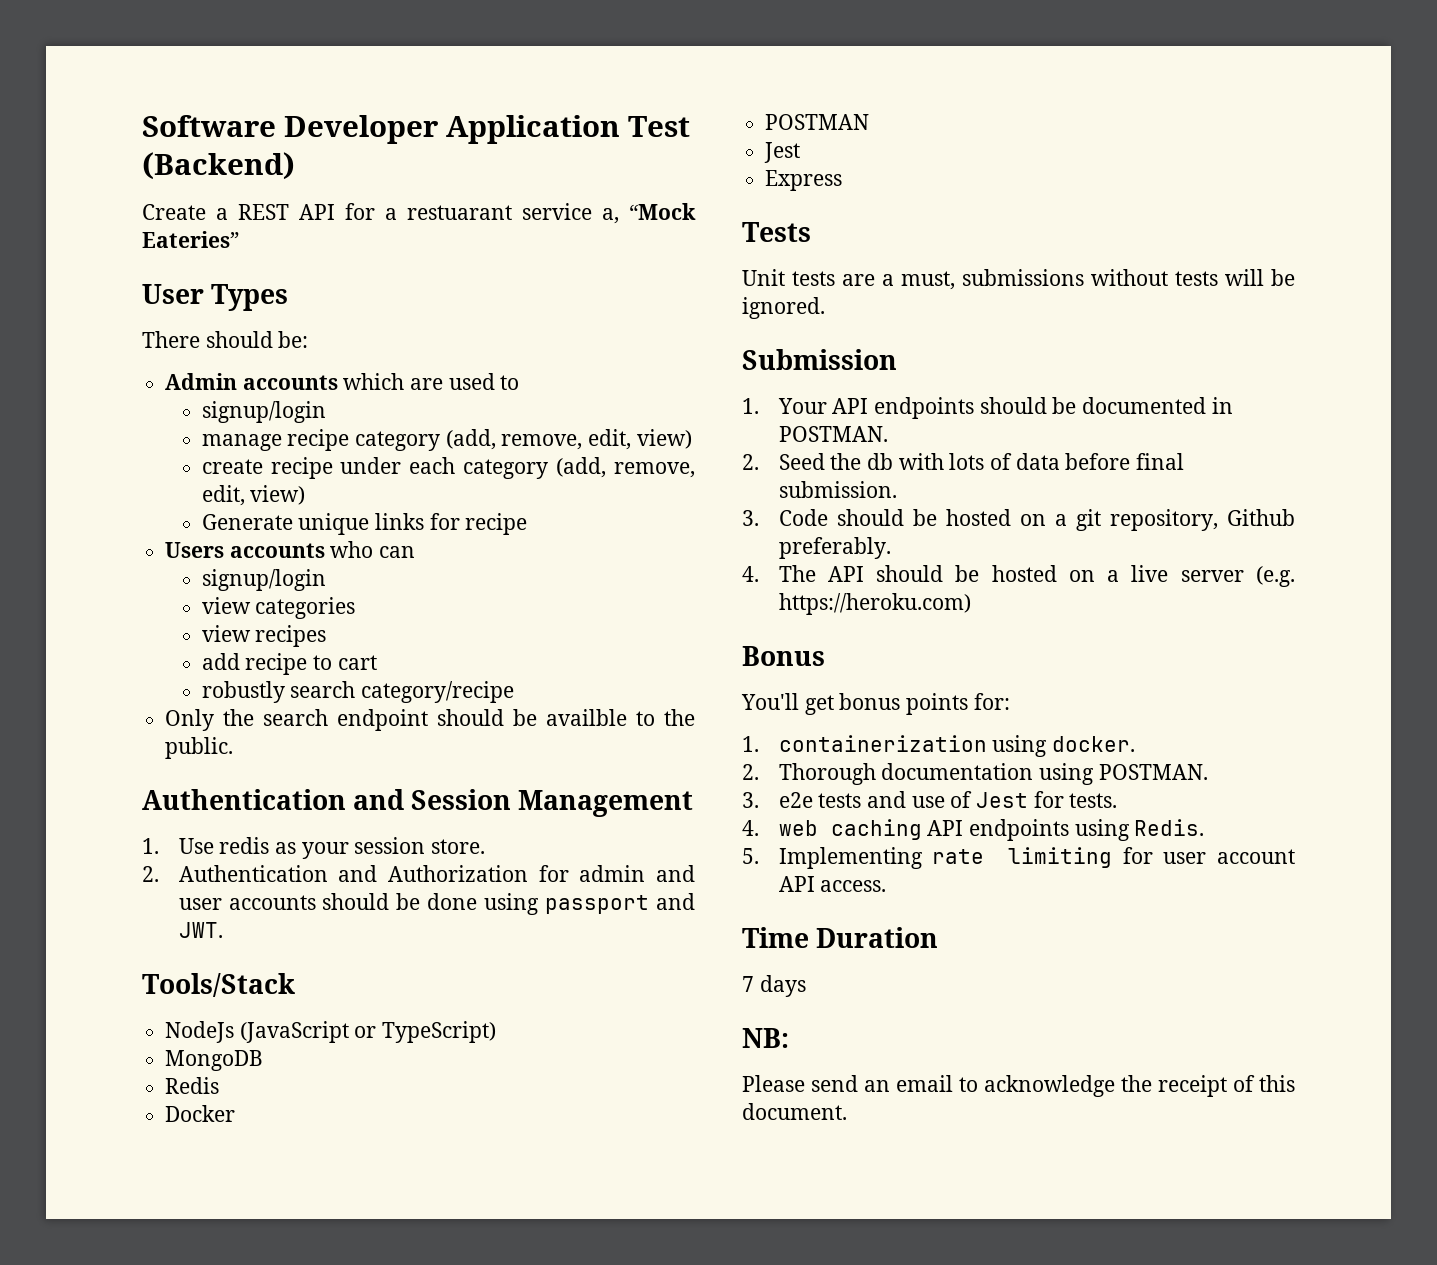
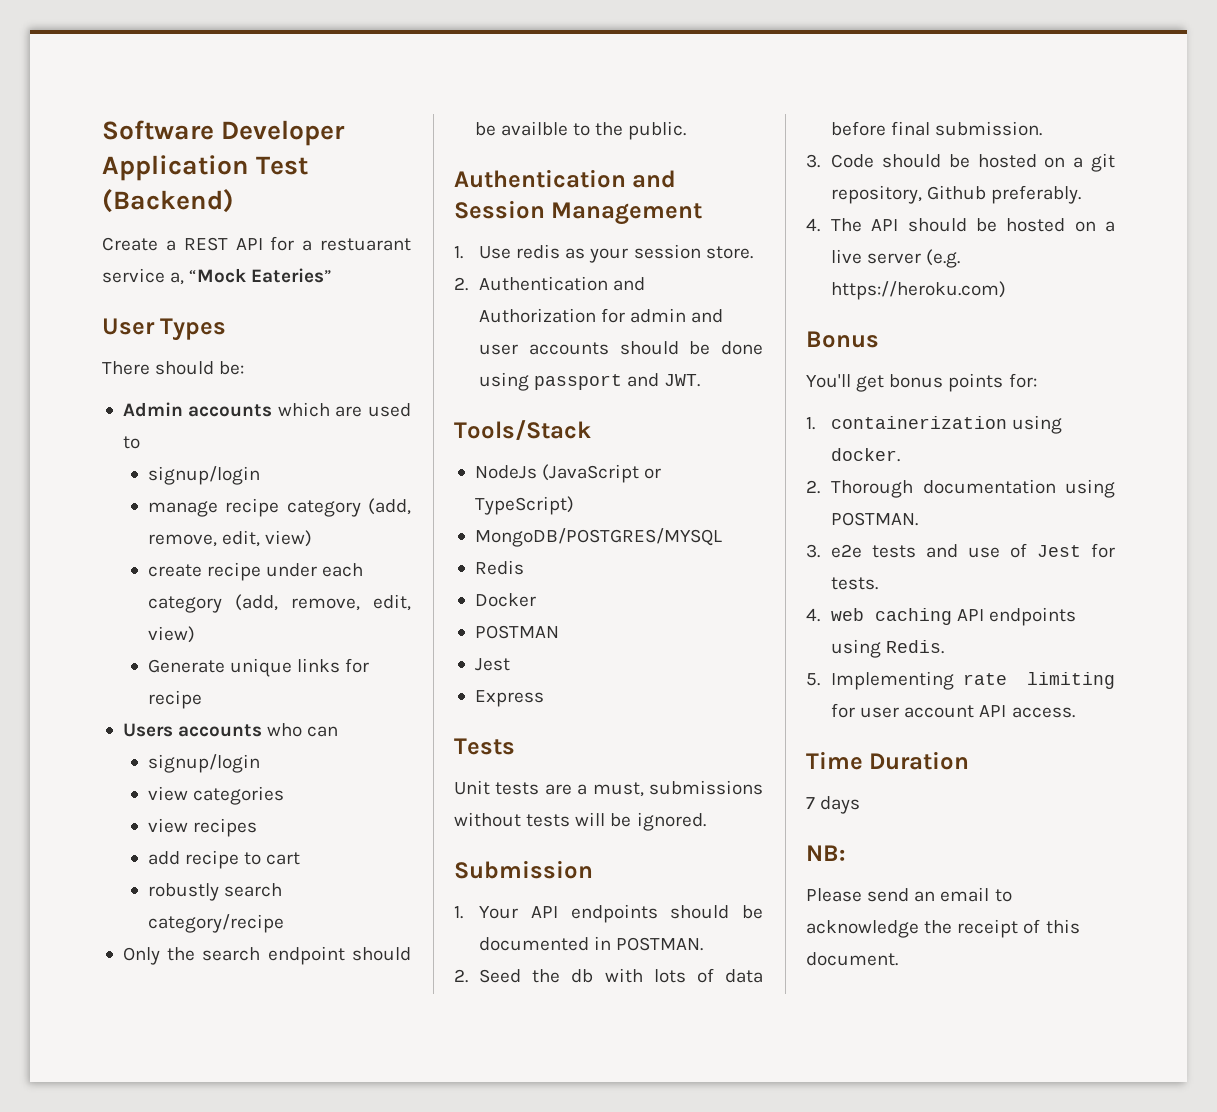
- MongoDB
+ MongoDB/POSTGRES/MYSQL

